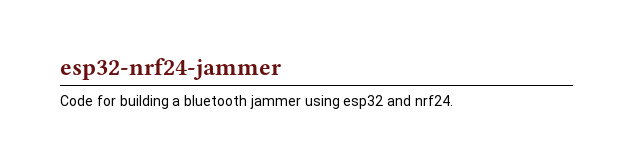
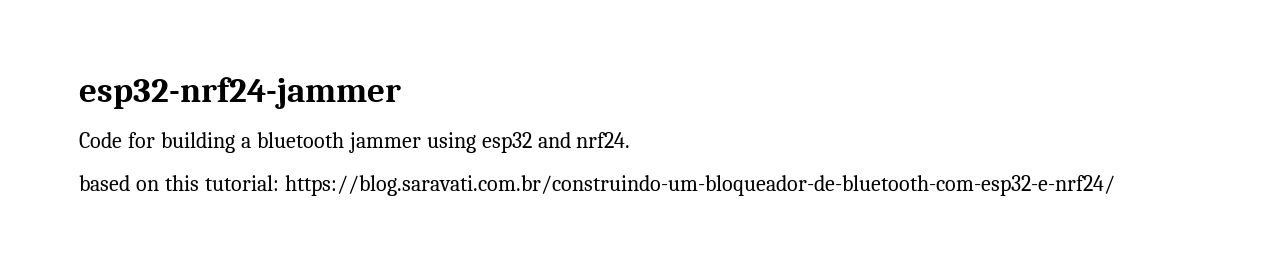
+ based on this tutorial: https://blog.saravati.com.br/construindo-um-bloqueador-de-bluetooth-com-esp32-e-nrf24/

